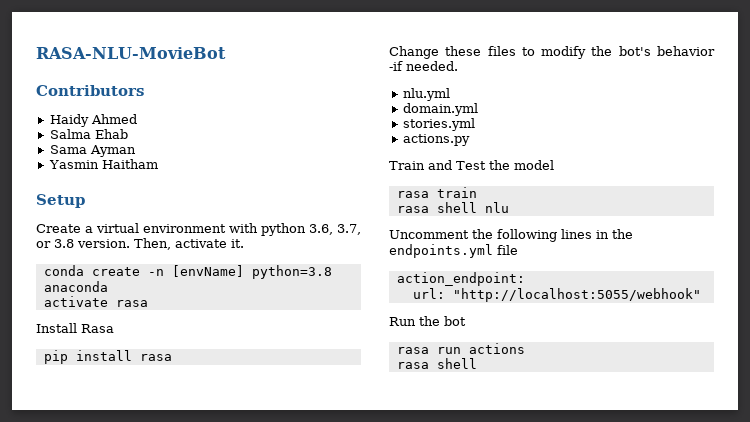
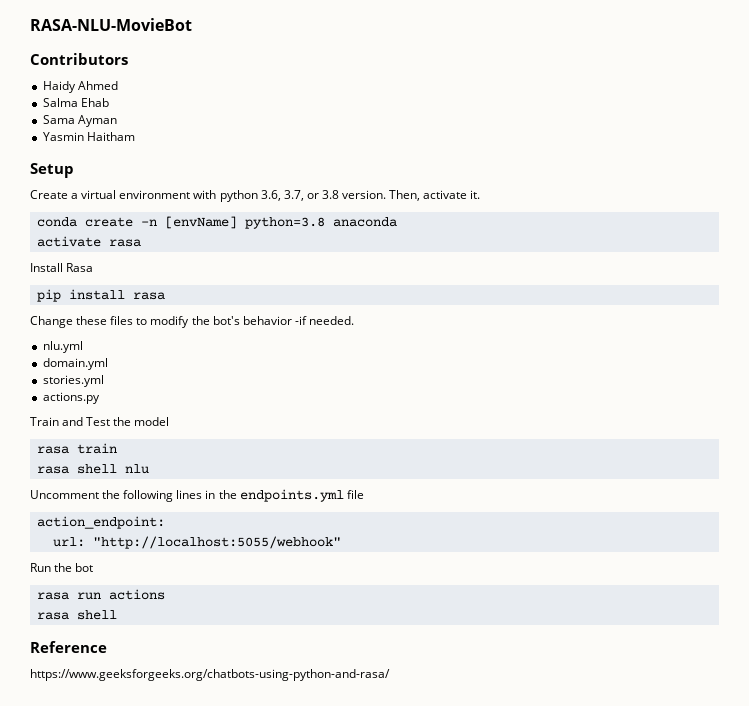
+ Reference
+ https://www.geeksforgeeks.org/chatbots-using-python-and-rasa/

